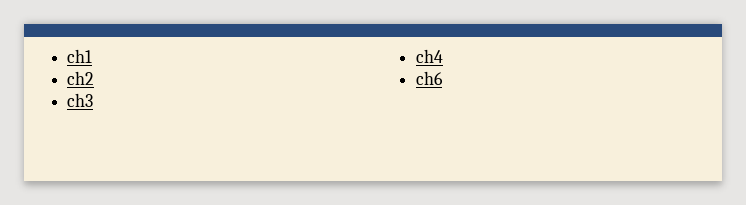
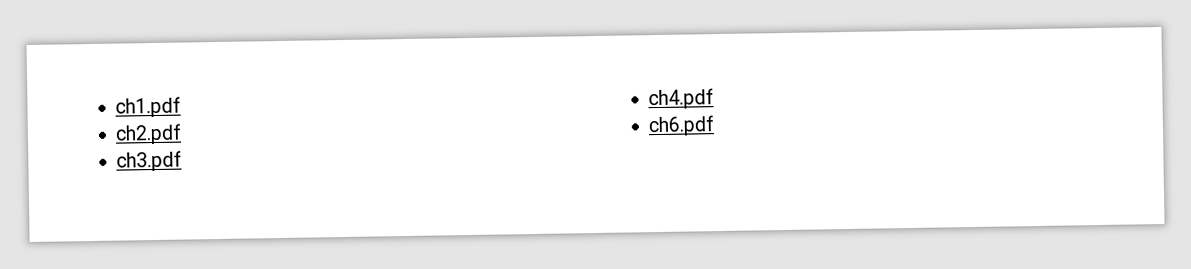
- ch1
- ch2
- ch3
- ch4
- ch6
+ ch1.pdf
+ ch2.pdf
+ ch3.pdf
+ ch4.pdf
+ ch6.pdf

